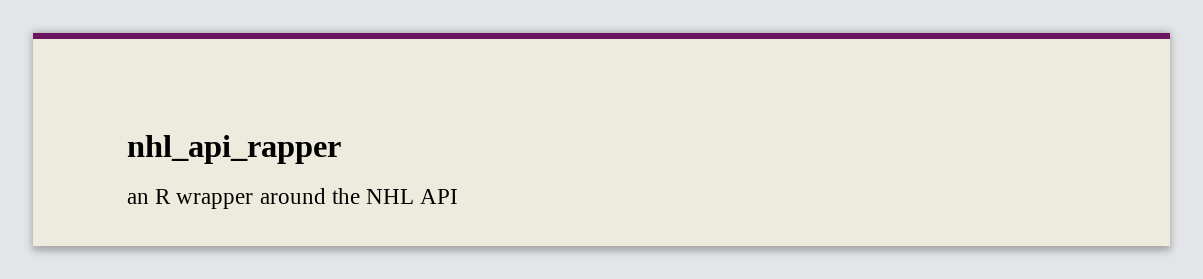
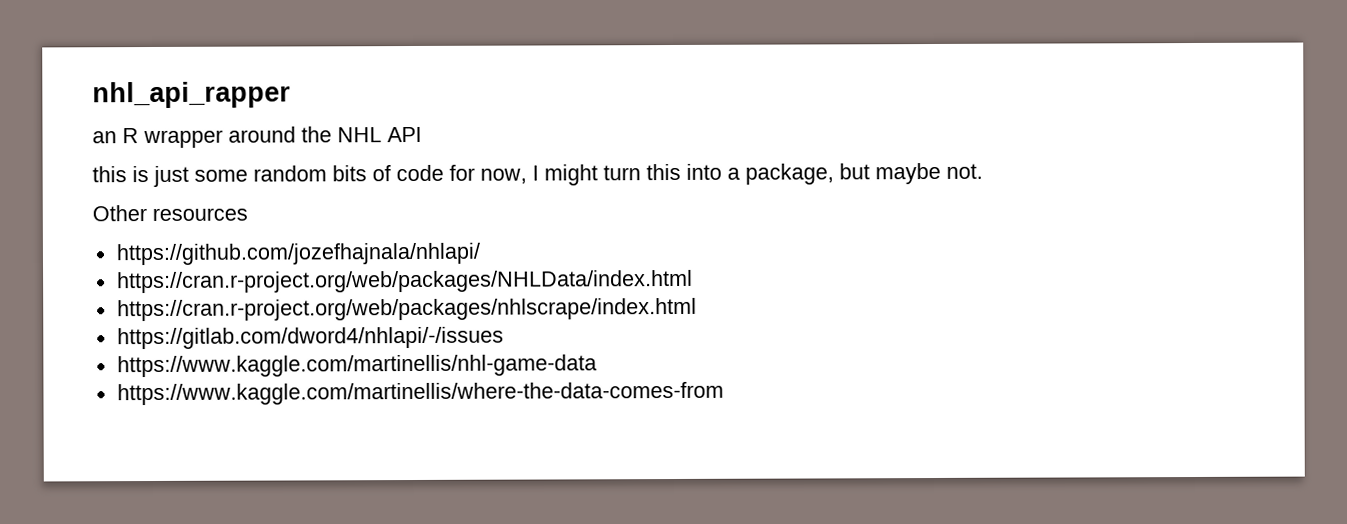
+ this is just some random bits of code for now, I might turn this into a package, but maybe not.
+ Other resources
+ https://github.com/jozefhajnala/nhlapi/
+ https://cran.r-project.org/web/packages/NHLData/index.html
+ https://cran.r-project.org/web/packages/nhlscrape/index.html
+ https://gitlab.com/dword4/nhlapi/-/issues
+ https://www.kaggle.com/martinellis/nhl-game-data
+ https://www.kaggle.com/martinellis/where-the-data-comes-from

